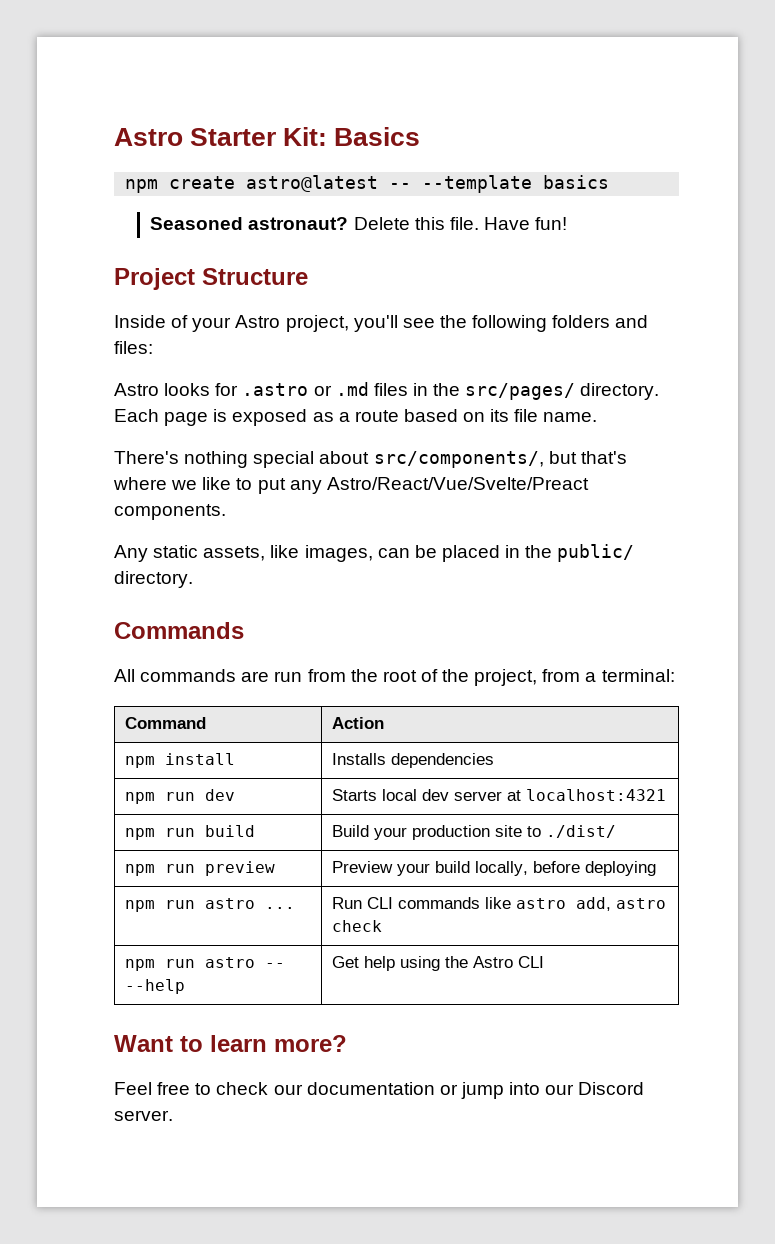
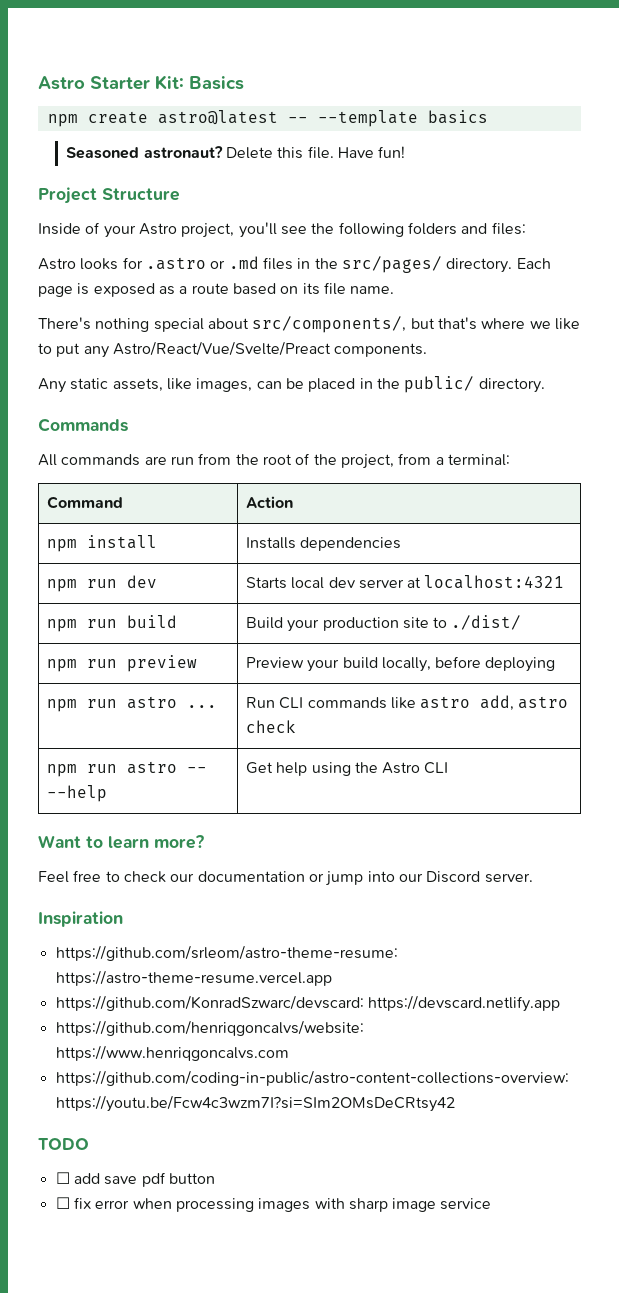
+ Inspiration
+ https://github.com/srleom/astro-theme-resume: https://astro-theme-resume.vercel.app
+ https://github.com/KonradSzwarc/devscard: https://devscard.netlify.app
+ https://github.com/henriqgoncalvs/website: https://www.henriqgoncalvs.com
+ https://github.com/coding-in-public/astro-content-collections-overview: https://youtu.be/Fcw4c3wzm7I?si=SIm2OMsDeCRtsy42
+ TODO
+ ☐ add save pdf button
+ ☐ fix error when processing images with sharp image service

